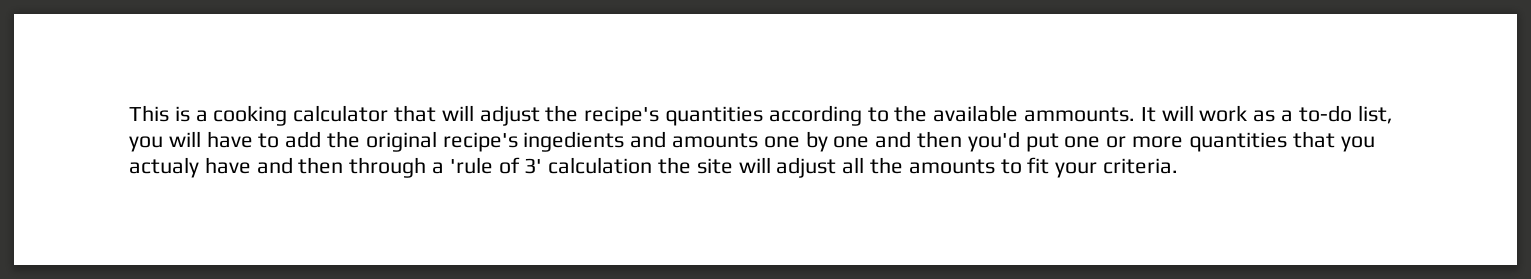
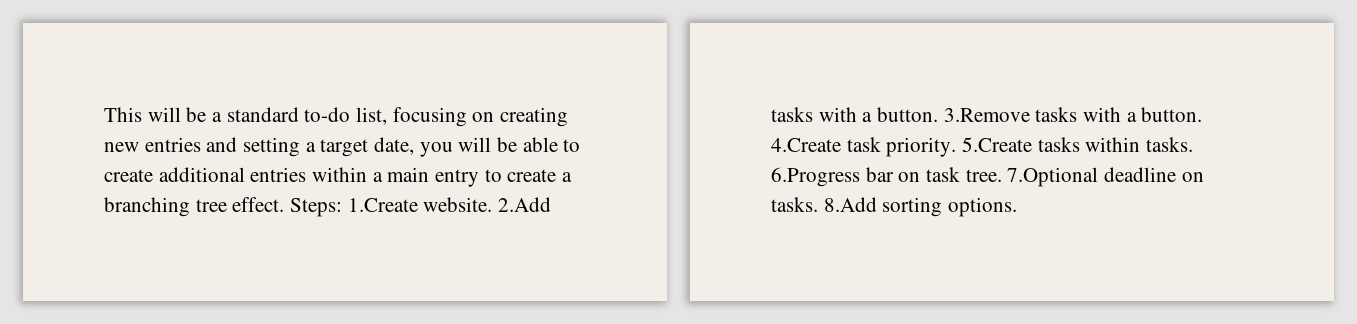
- This is a cooking calculator that will adjust the recipe's quantities according to the available ammounts. It will work as a to-do list, you will have to add the original recipe's ingedients and amounts one by one and then you'd put one or more quantities that you actualy have and then through a 'rule of 3' calculation the site will adjust all the amounts to fit your criteria.
+ This will be a standard to-do list, focusing on creating new entries and setting a target date, you will be able to create additional entries within a main entry to create a branching tree effect. Steps: 1.Create website. 2.Add tasks with a button. 3.Remove tasks with a button. 4.Create task priority. 5.Create tasks within tasks. 6.Progress bar on task tree. 7.Optional deadline on tasks. 8.Add sorting options.

